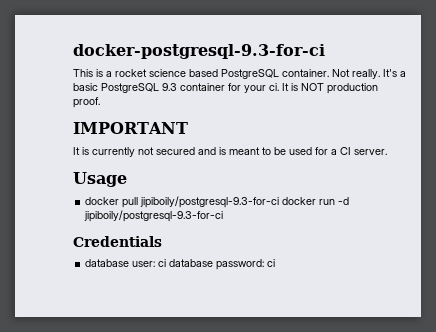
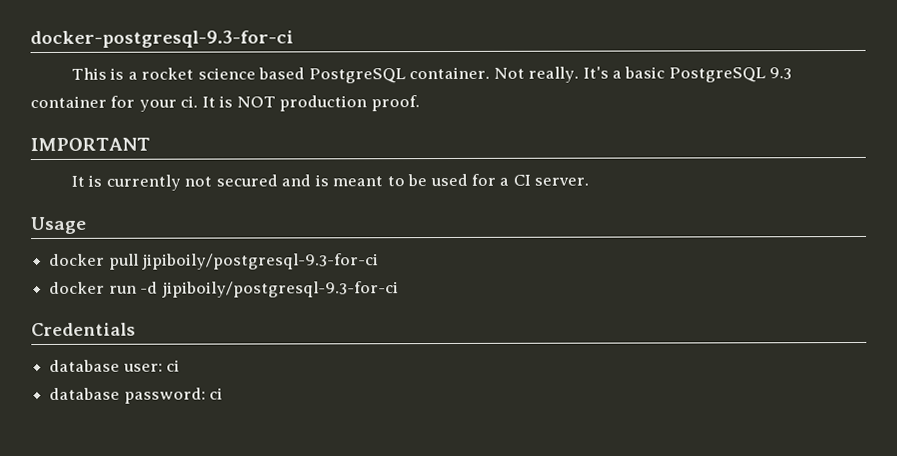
- docker pull jipiboily/postgresql-9.3-for-ci docker run -d jipiboily/postgresql-9.3-for-ci
+ docker pull jipiboily/postgresql-9.3-for-ci
+ docker run -d jipiboily/postgresql-9.3-for-ci
- database user: ci database password: ci
+ database user: ci
+ database password: ci

